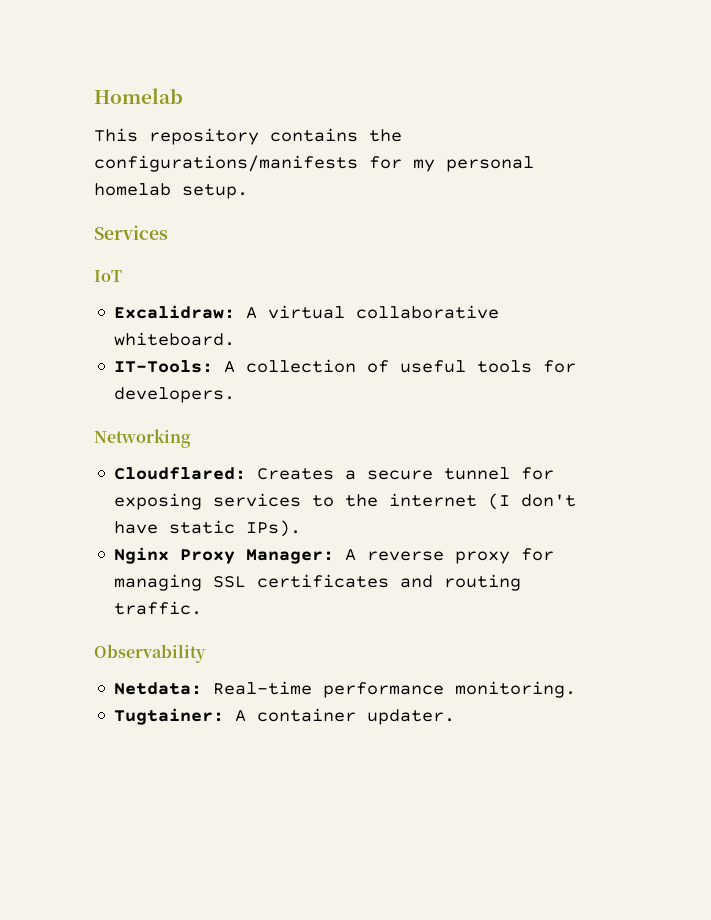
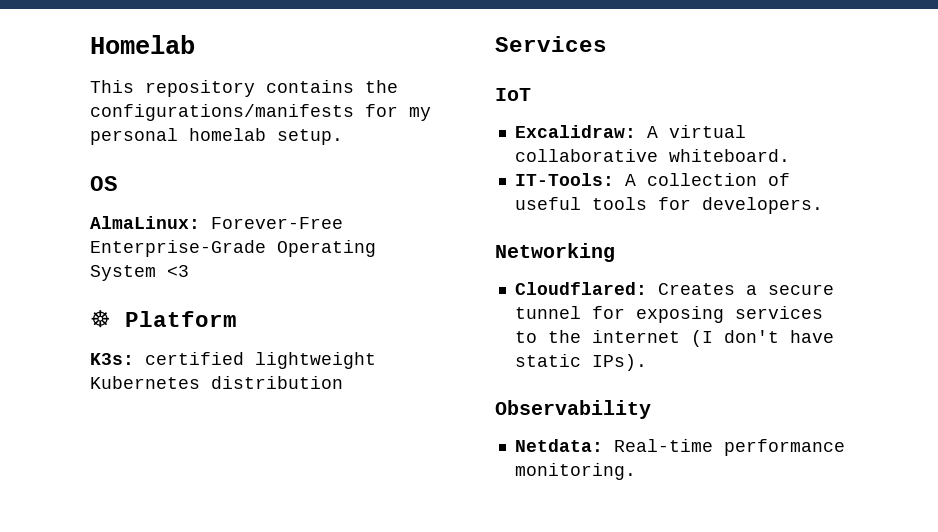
+ OS
+ AlmaLinux: Forever-Free Enterprise-Grade Operating System <3
+ ☸ Platform
+ K3s: certified lightweight Kubernetes distribution
- Nginx Proxy Manager: A reverse proxy for managing SSL certificates and routing traffic.
- Tugtainer: A container updater.

